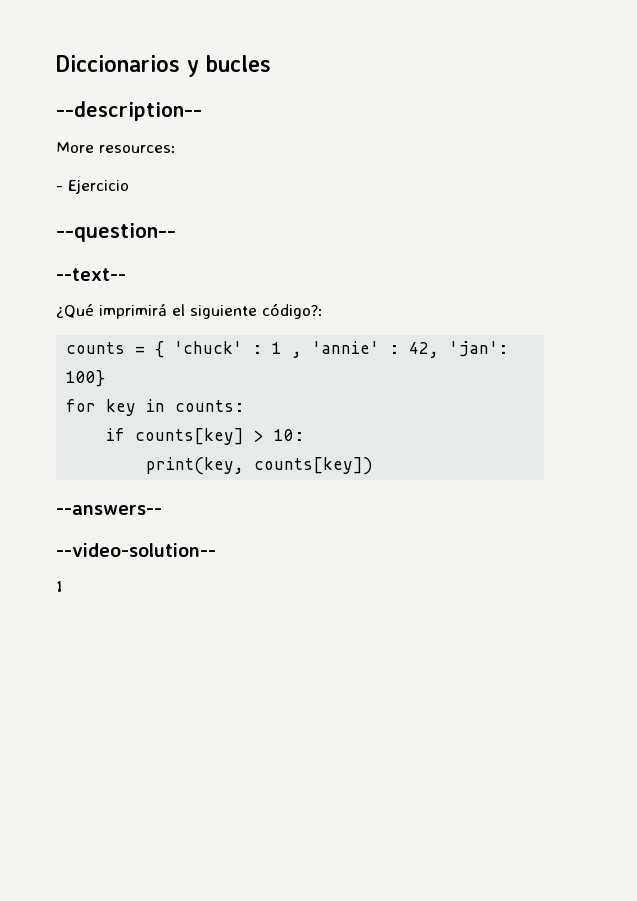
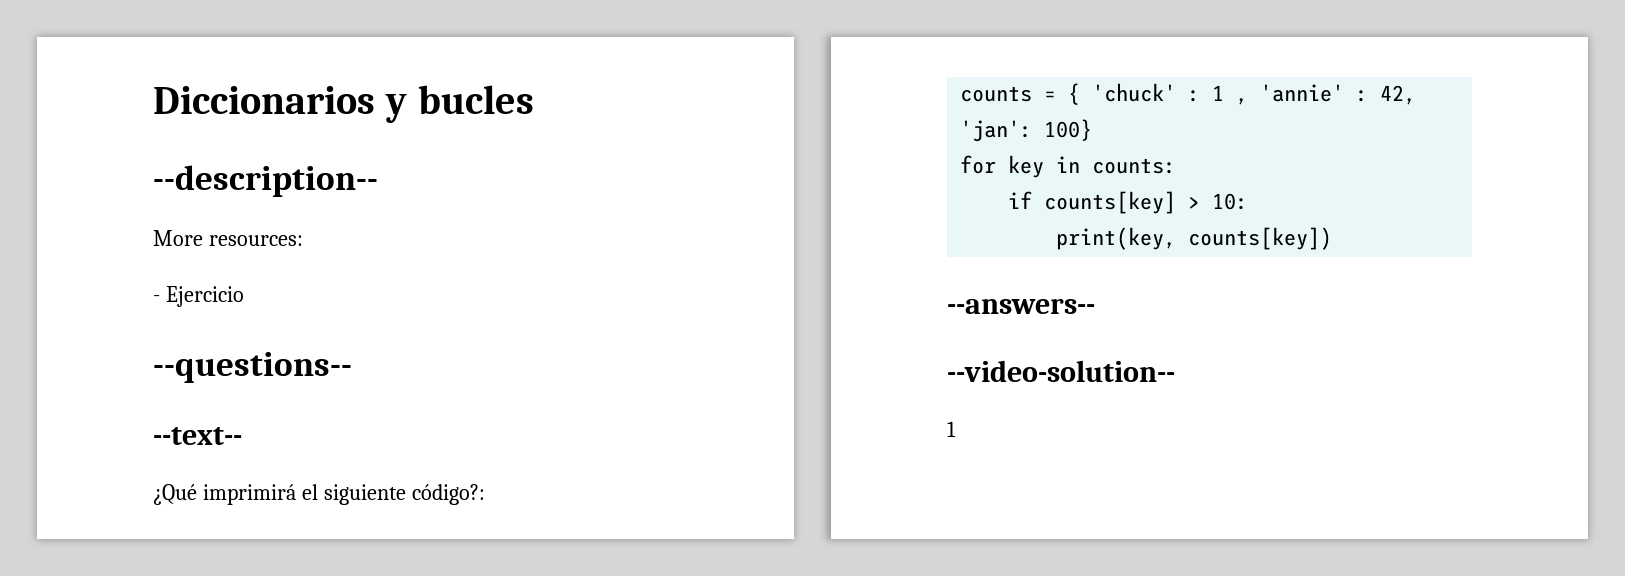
- --question--
+ --questions--

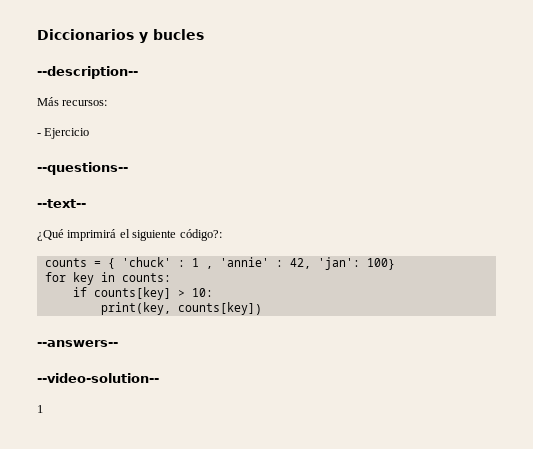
- More resources:
+ Más recursos:

